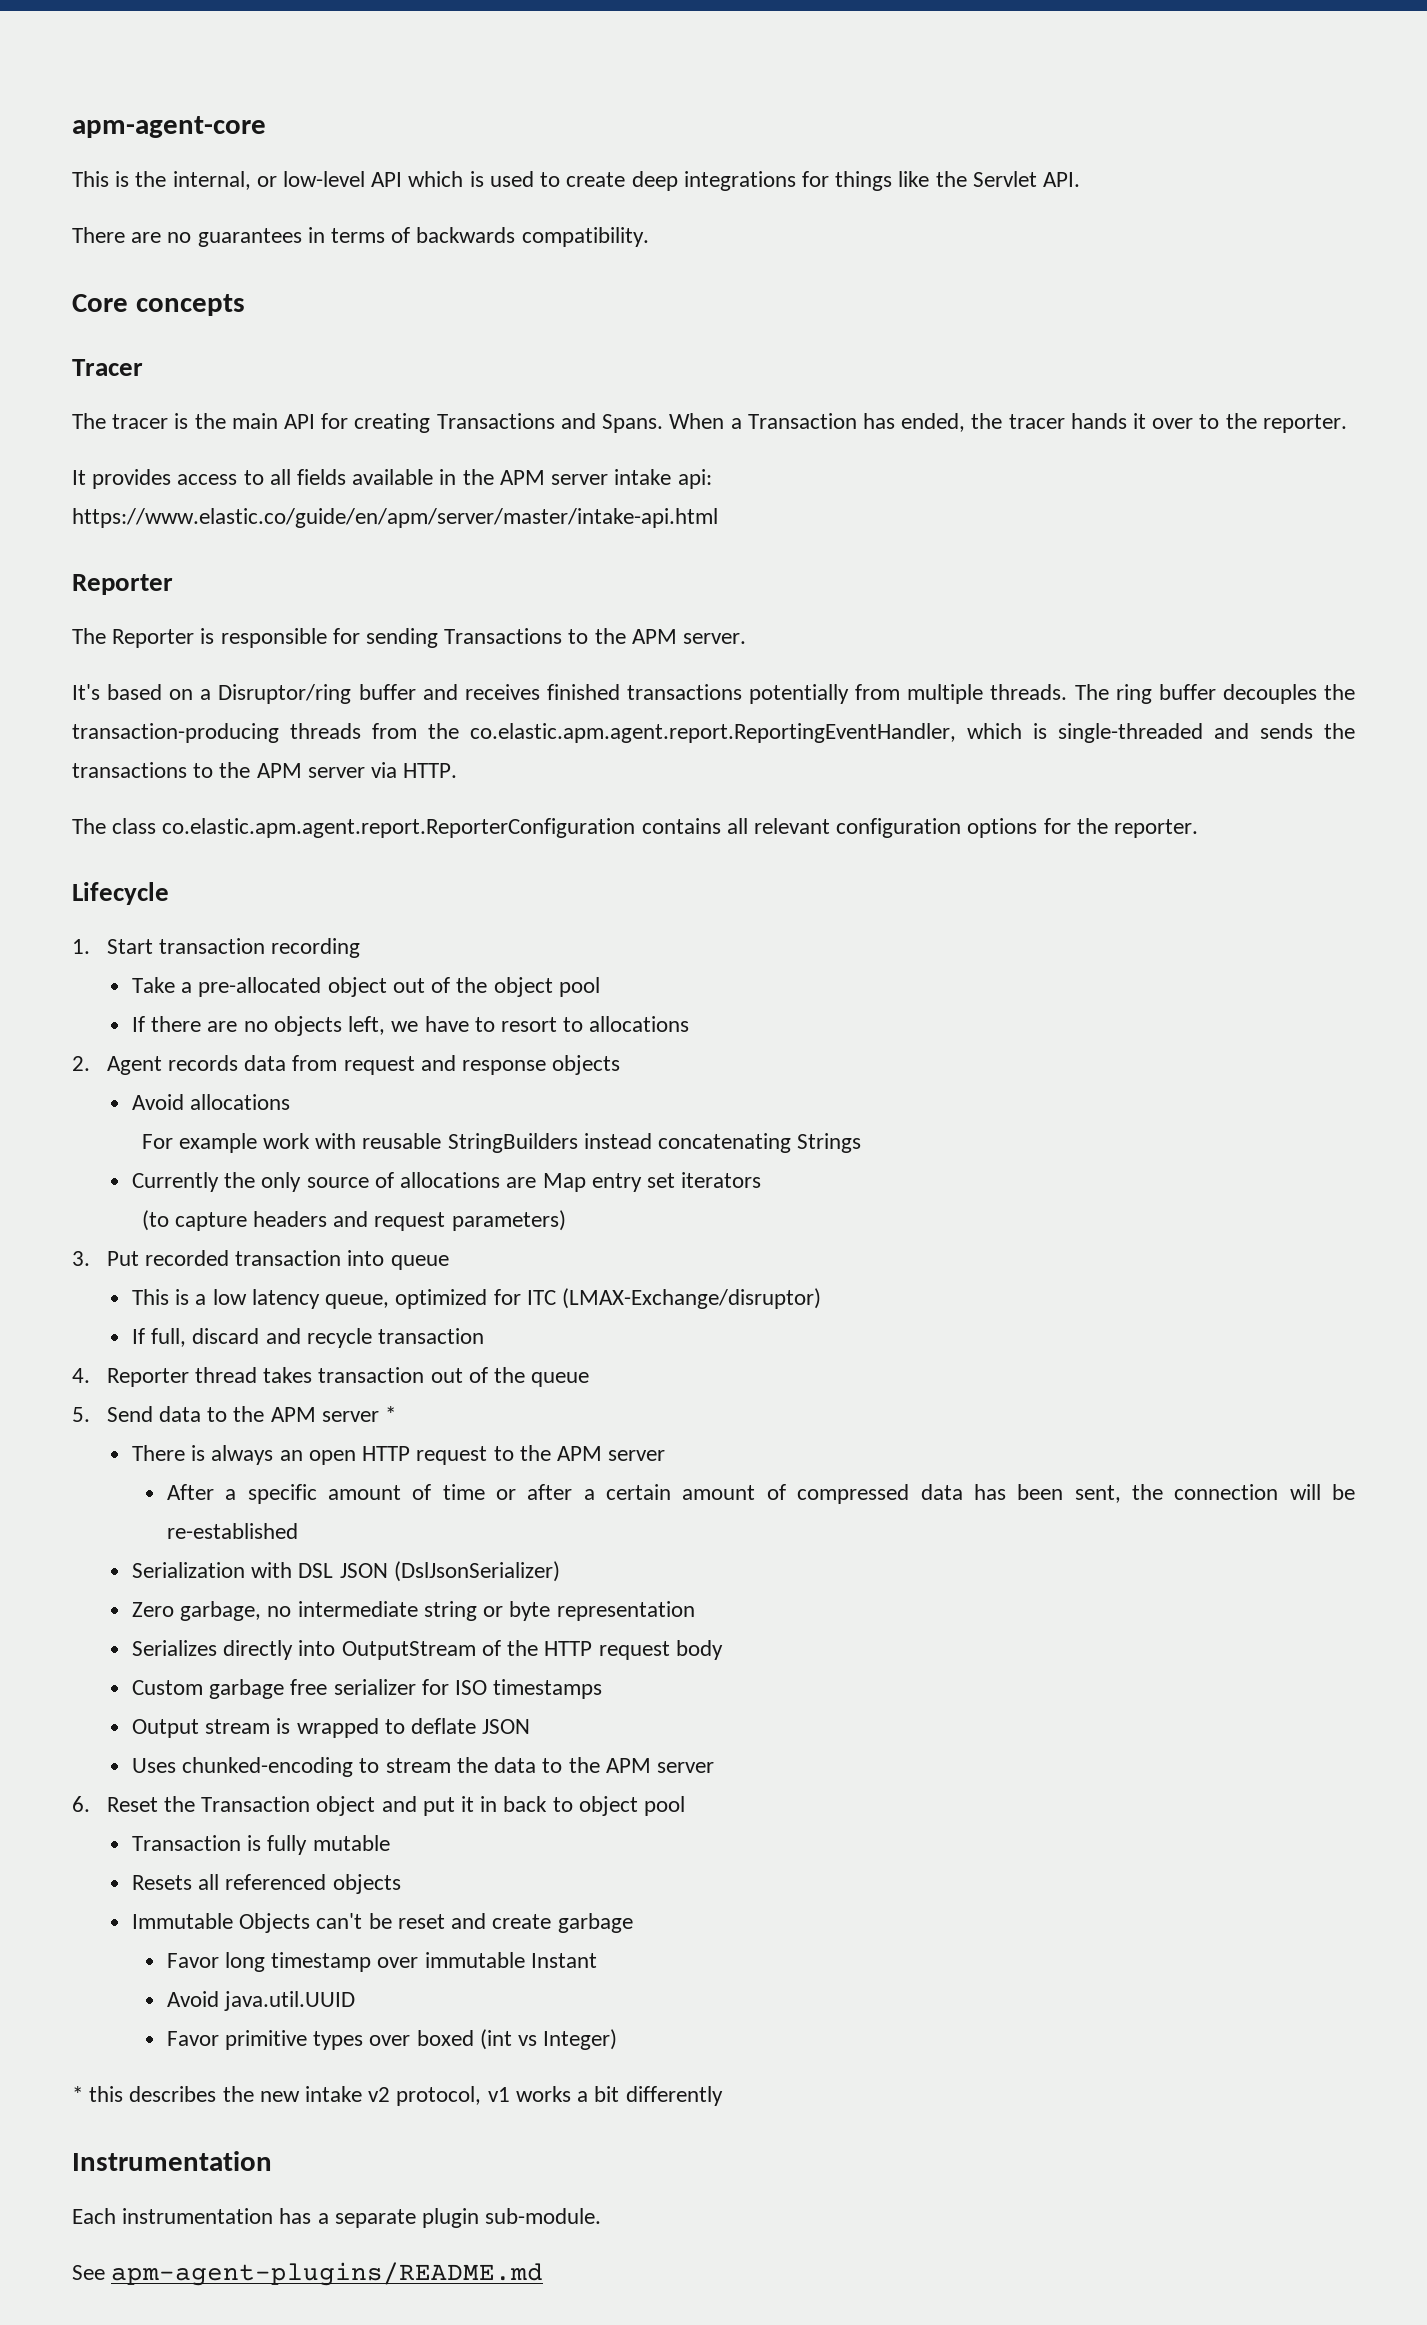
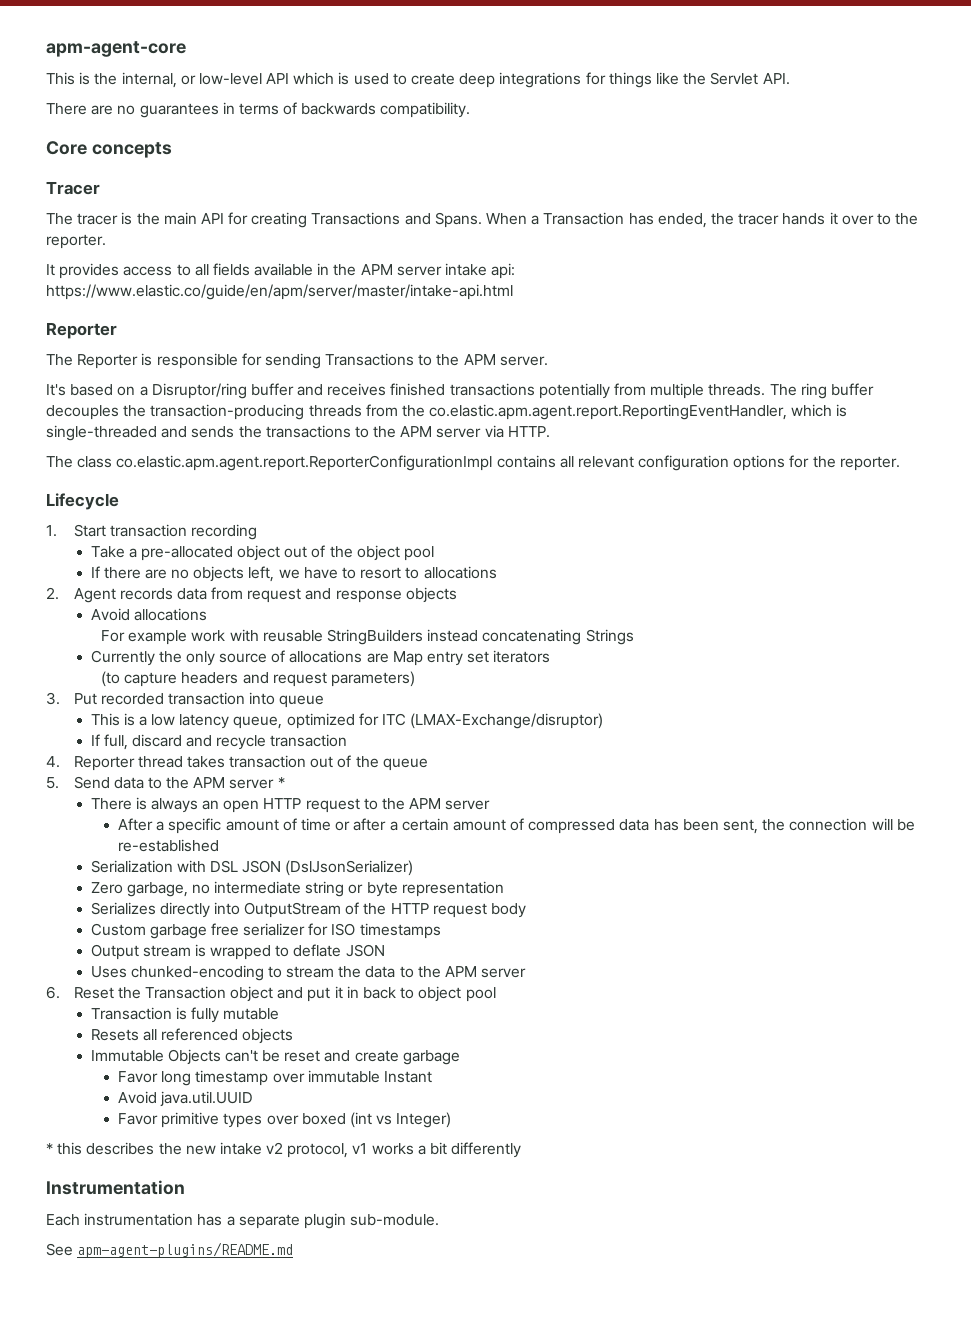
- The class co.elastic.apm.agent.report.ReporterConfiguration contains all relevant configuration options for the reporter.
+ The class co.elastic.apm.agent.report.ReporterConfigurationImpl contains all relevant configuration options for the reporter.

